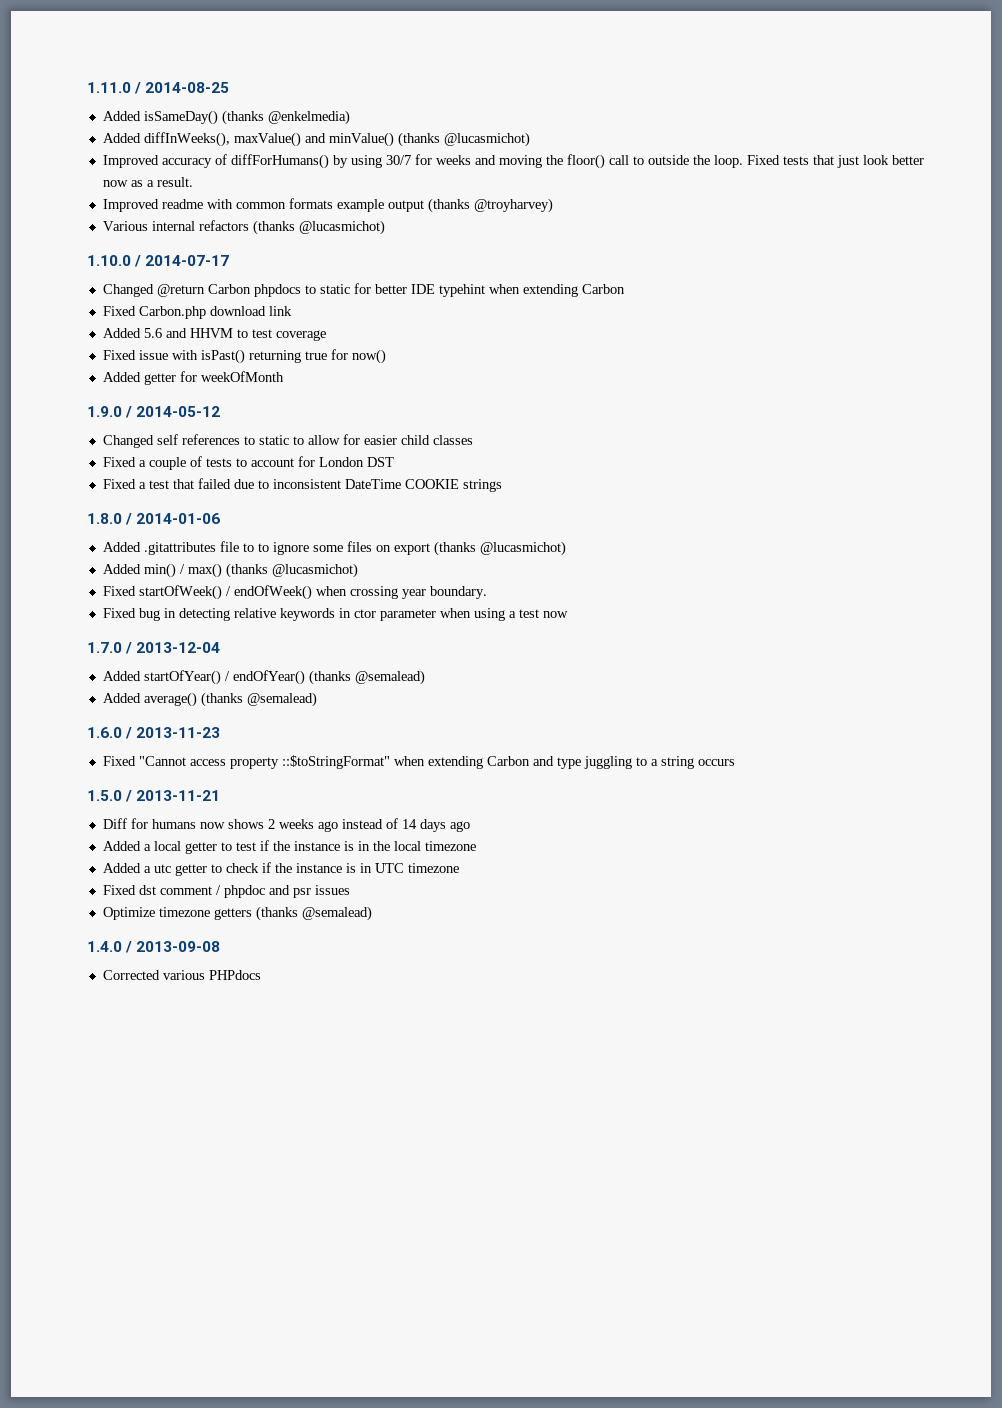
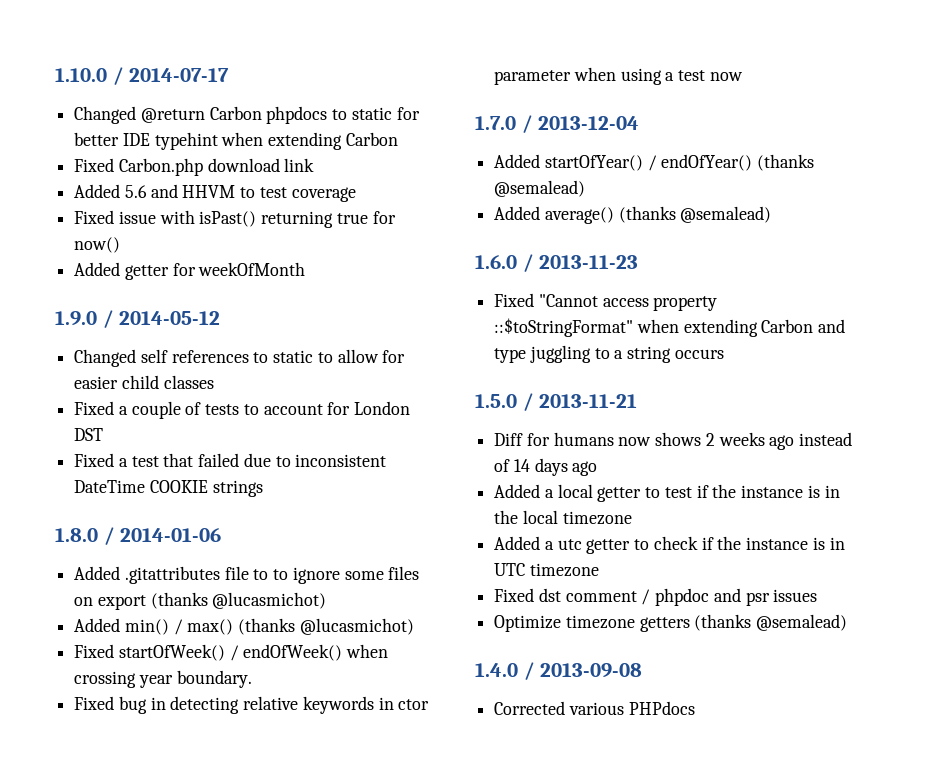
- 1.11.0 / 2014-08-25
- Added isSameDay() (thanks @enkelmedia)
- Added diffInWeeks(), maxValue() and minValue() (thanks @lucasmichot)
- Improved accuracy of diffForHumans() by using 30/7 for weeks and moving the floor() call to outside the loop. Fixed tests that just look better now as a result.
- Improved readme with common formats example output (thanks @troyharvey)
- Various internal refactors (thanks @lucasmichot)

